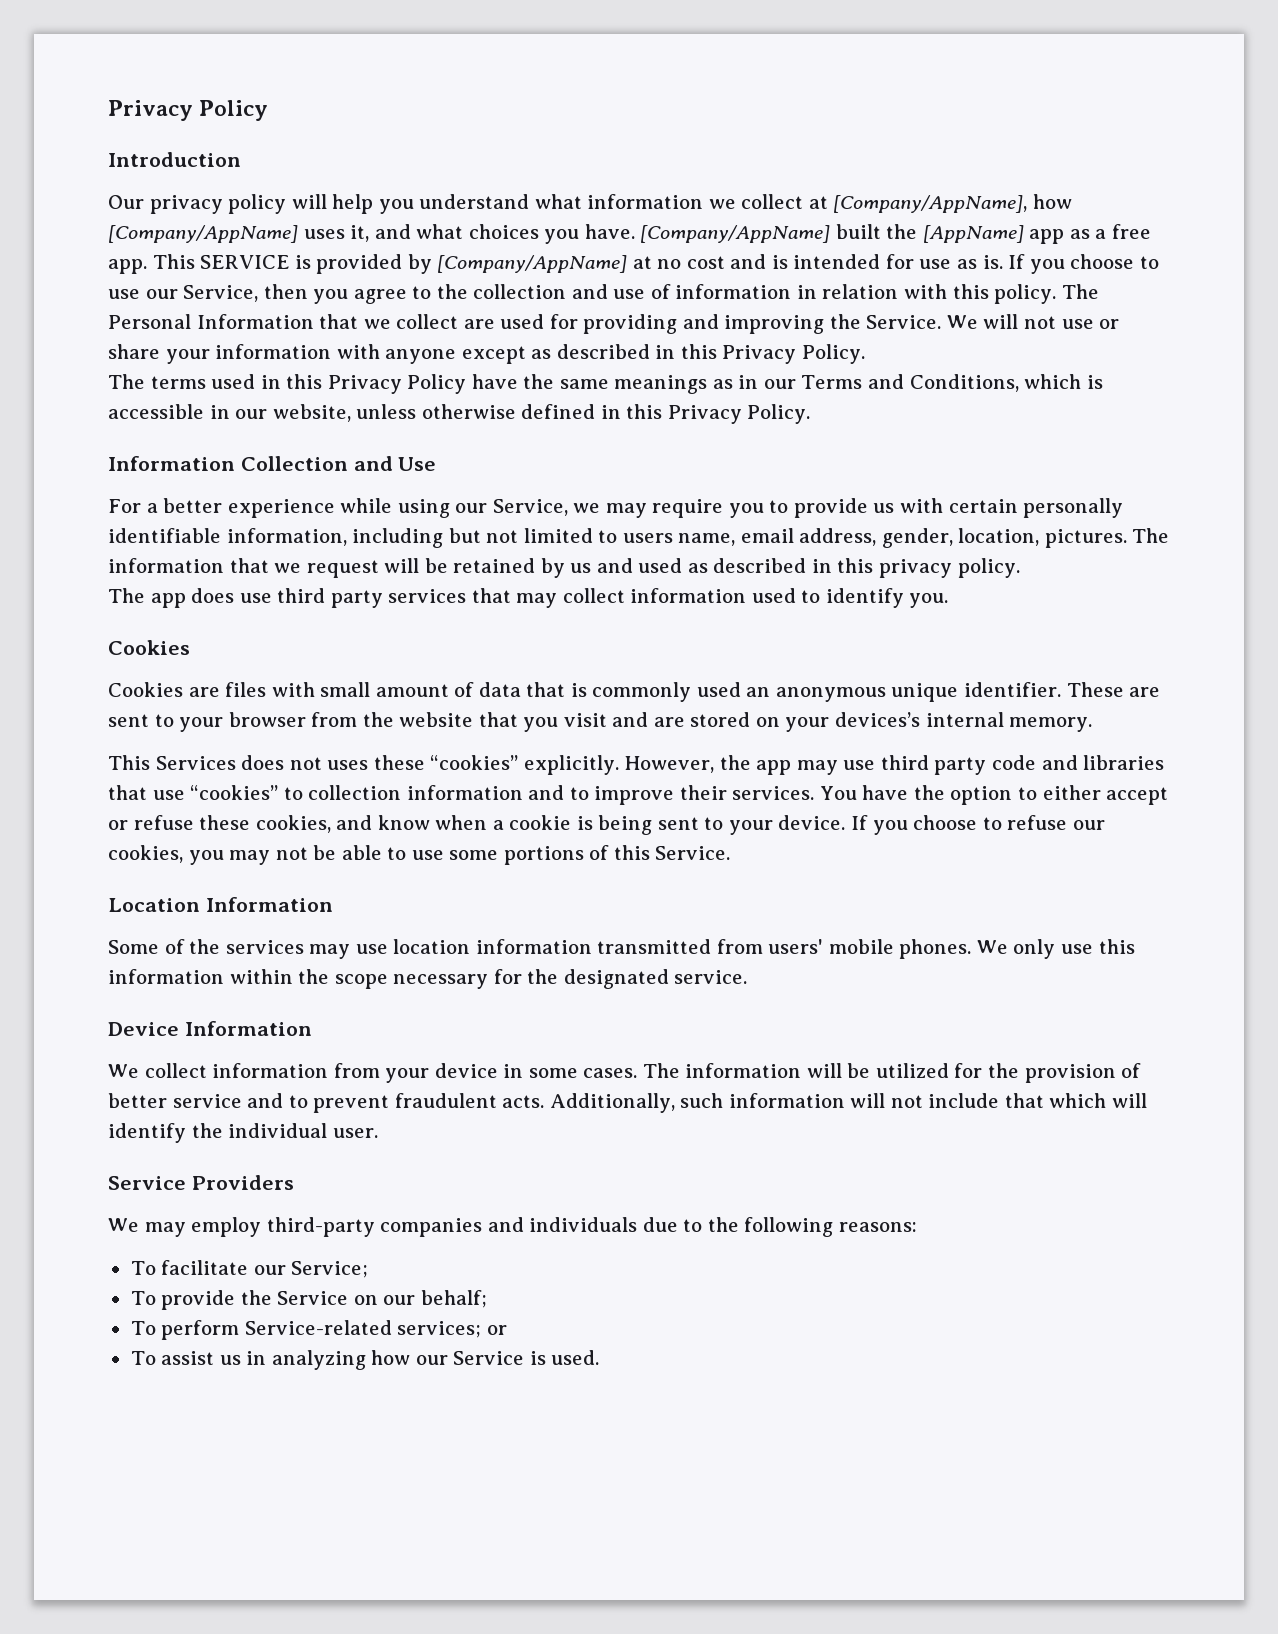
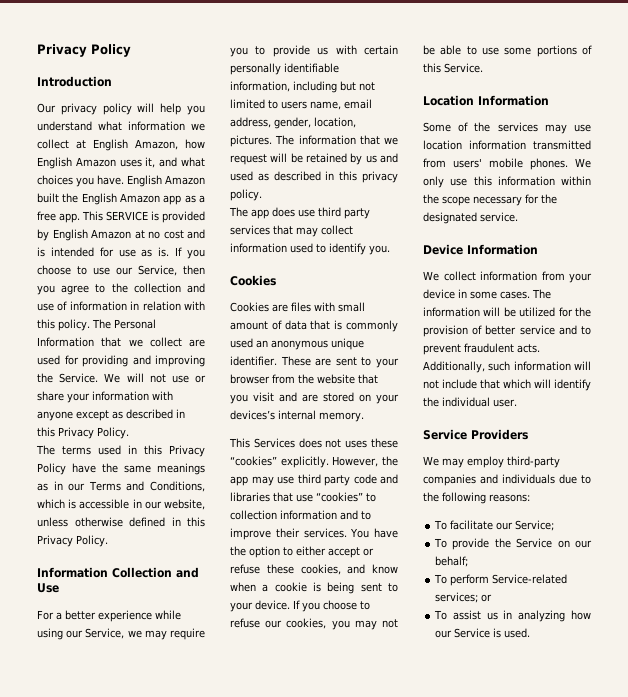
- Our privacy policy will help you understand what information we collect at [Company/AppName], how [Company/AppName] uses it, and what choices you have.
+ Our privacy policy will help you understand what information we collect at English Amazon, how English Amazon uses it, and what choices you have.
- [Company/AppName] built the [AppName] app as a free app.
+ English Amazon built the English Amazon app as a free app.
- This SERVICE is provided by [Company/AppName] at no cost and is intended for use as is.
+ This SERVICE is provided by English Amazon at no cost and is intended for use as is.

